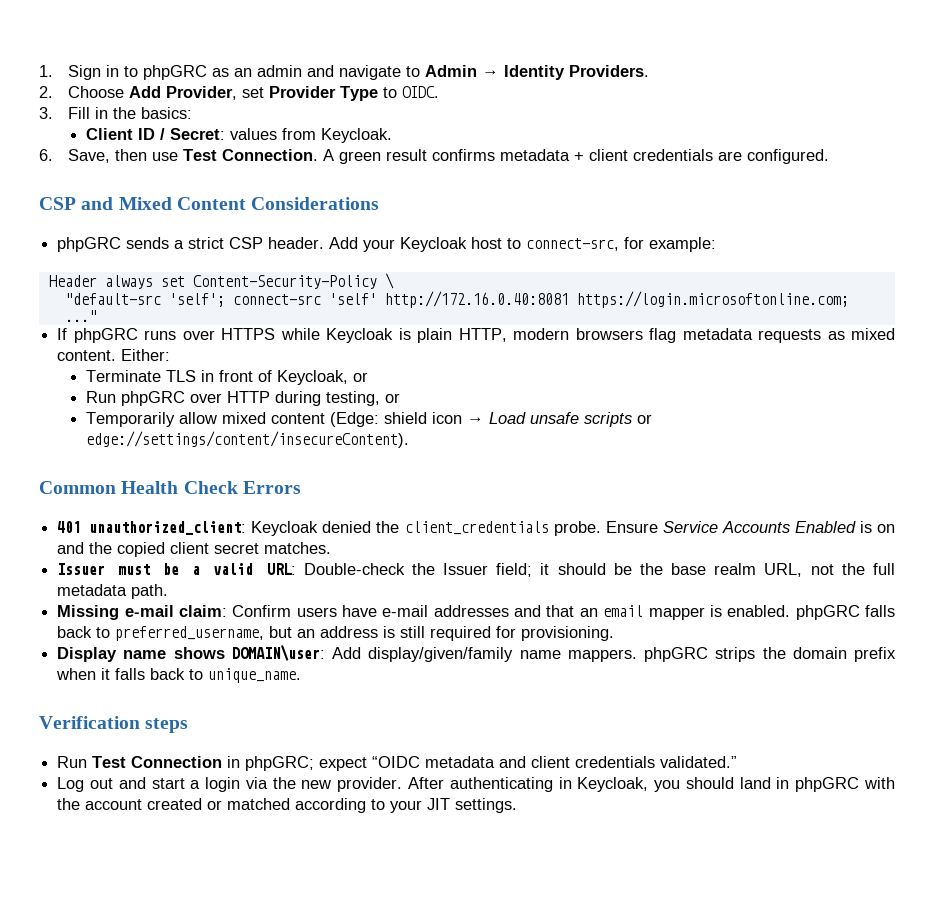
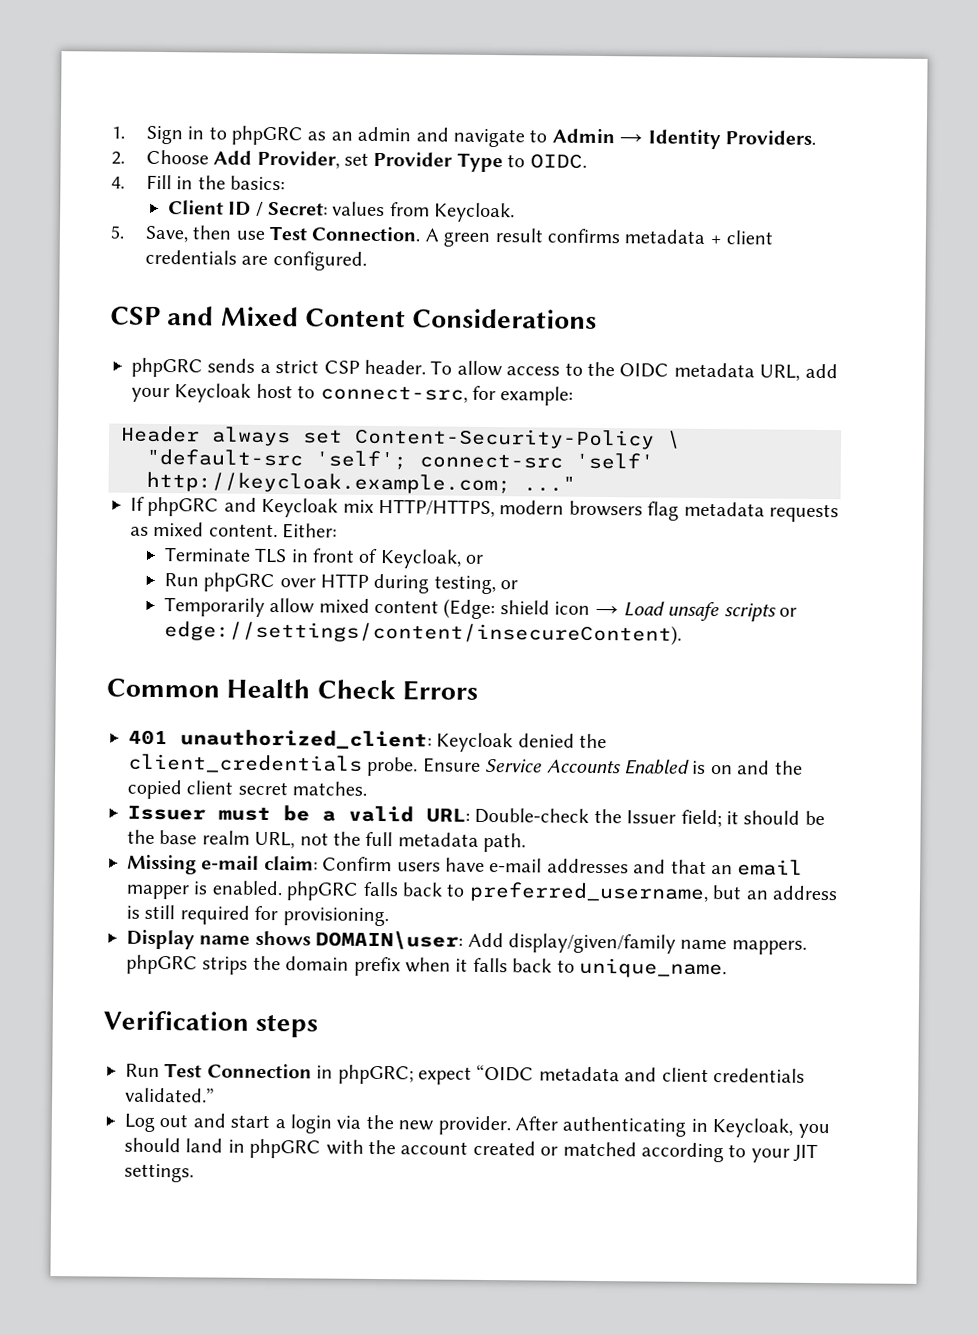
- 3. Fill in the basics:
+ 4. Fill in the basics:
- 6. Save, then use Test Connection.
+ 5. Save, then use Test Connection.
- Add your Keycloak host to connect-src, for example:
+ To allow access to the OIDC metadata URL, add your Keycloak host to connect-src, for example:
- "default-src 'self'; connect-src 'self' http://172.16.0.40:8081 https://login.microsoftonline.com; ..."
+ "default-src 'self'; connect-src 'self' http://keycloak.example.com; ..."
- If phpGRC runs over HTTPS while Keycloak is plain HTTP, modern browsers flag metadata requests as mixed content.
+ If phpGRC and Keycloak mix HTTP/HTTPS, modern browsers flag metadata requests as mixed content.

